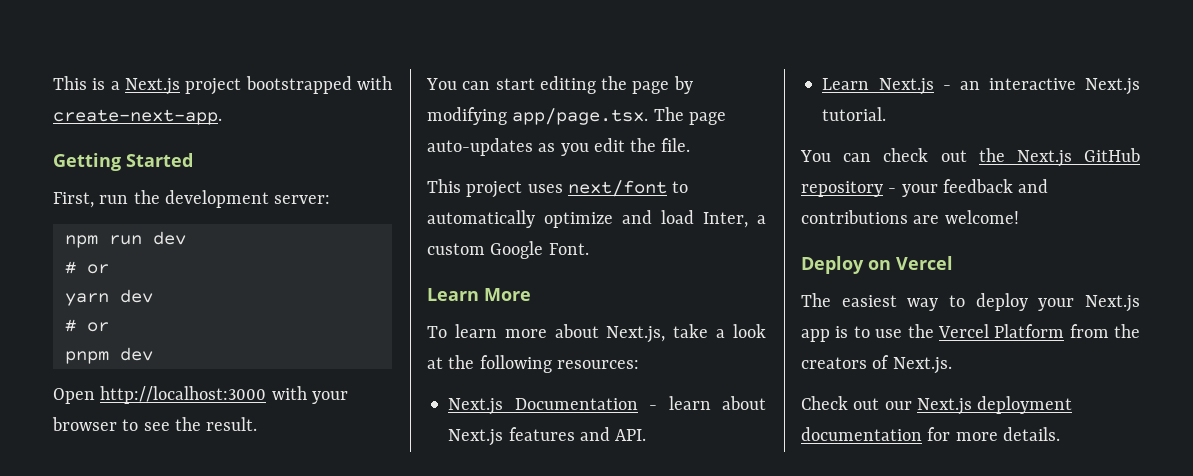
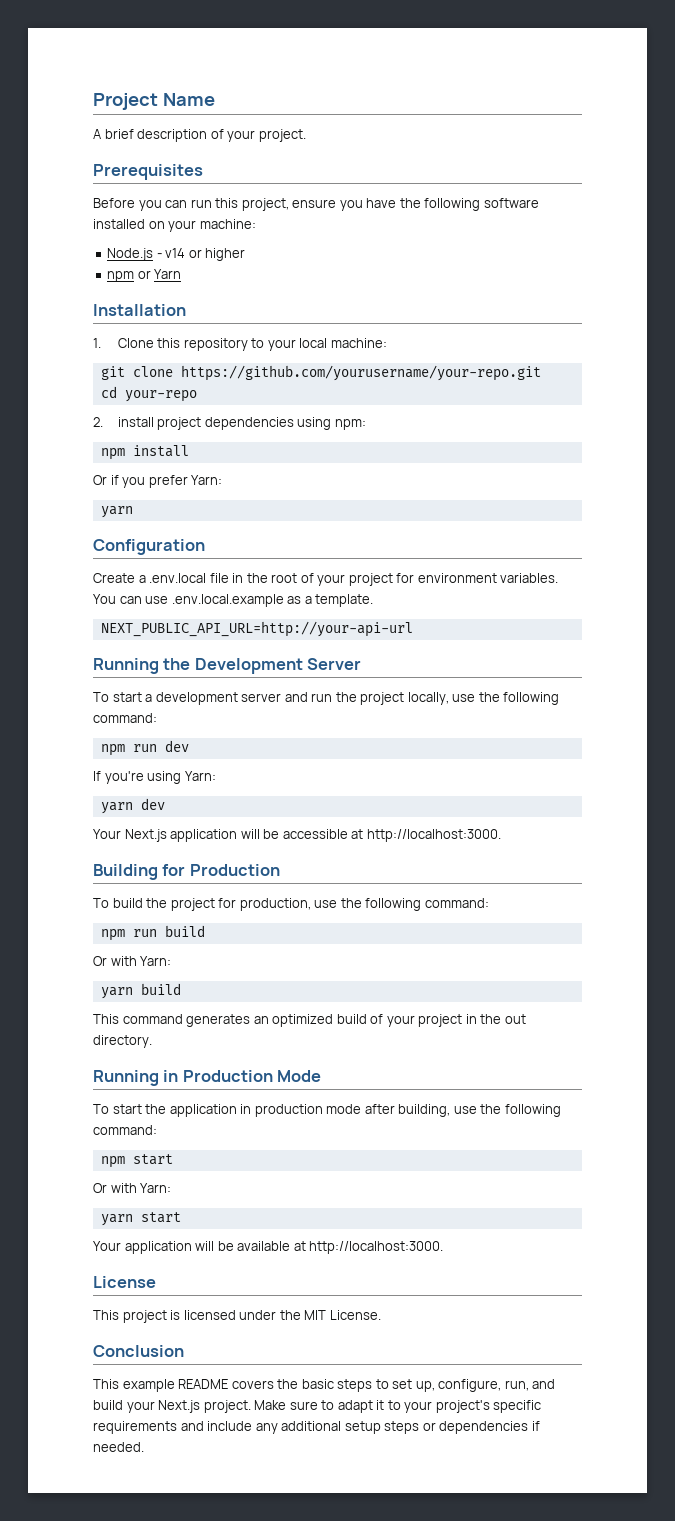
- This is a Next.js project bootstrapped with create-next-app.
- Getting Started
- First, run the development server:
+ Project Name
+ A brief description of your project.
+ Prerequisites
+ Before you can run this project, ensure you have the following software installed on your machine:
+ Node.js - v14 or higher
+ npm or Yarn
+ Installation
+ 1. Clone this repository to your local machine:
+ git clone https://github.com/yourusername/your-repo.git
+ cd your-repo
+ 2. install project dependencies using npm:
+ npm install
+ Or if you prefer Yarn:
+ yarn
+ Configuration
+ Create a .env.local file in the root of your project for environment variables. You can use .env.local.example as a template.
+ NEXT_PUBLIC_API_URL=http://your-api-url
+ Running the Development Server
+ To start a development server and run the project locally, use the following command:
  npm run dev
- # or
+ If you're using Yarn:
  yarn dev
- # or
- pnpm dev
- Open http://localhost:3000 with your browser to see the result.
- You can start editing the page by modifying app/page.tsx. The page auto-updates as you edit the file.
- This project uses next/font to automatically optimize and load Inter, a custom Google Font.
- Learn More
- To learn more about Next.js, take a look at the following resources:
- Next.js Documentation - learn about Next.js features and API.
- Learn Next.js - an interactive Next.js tutorial.
- You can check out the Next.js GitHub repository - your feedback and contributions are welcome!
- Deploy on Vercel
- The easiest way to deploy your Next.js app is to use the Vercel Platform from the creators of Next.js.
- Check out our Next.js deployment documentation for more details.
+ Your Next.js application will be accessible at http://localhost:3000.
+ Building for Production
+ To build the project for production, use the following command:
+ npm run build
+ Or with Yarn:
+ yarn build
+ This command generates an optimized build of your project in the out directory.
+ Running in Production Mode
+ To start the application in production mode after building, use the following command:
+ npm start
+ Or with Yarn:
+ yarn start
+ Your application will be available at http://localhost:3000.
+ License
+ This project is licensed under the MIT License.
+ Conclusion
+ This example README covers the basic steps to set up, configure, run, and build your Next.js project. Make sure to adapt it to your project's specific requirements and include any additional setup steps or dependencies if needed.

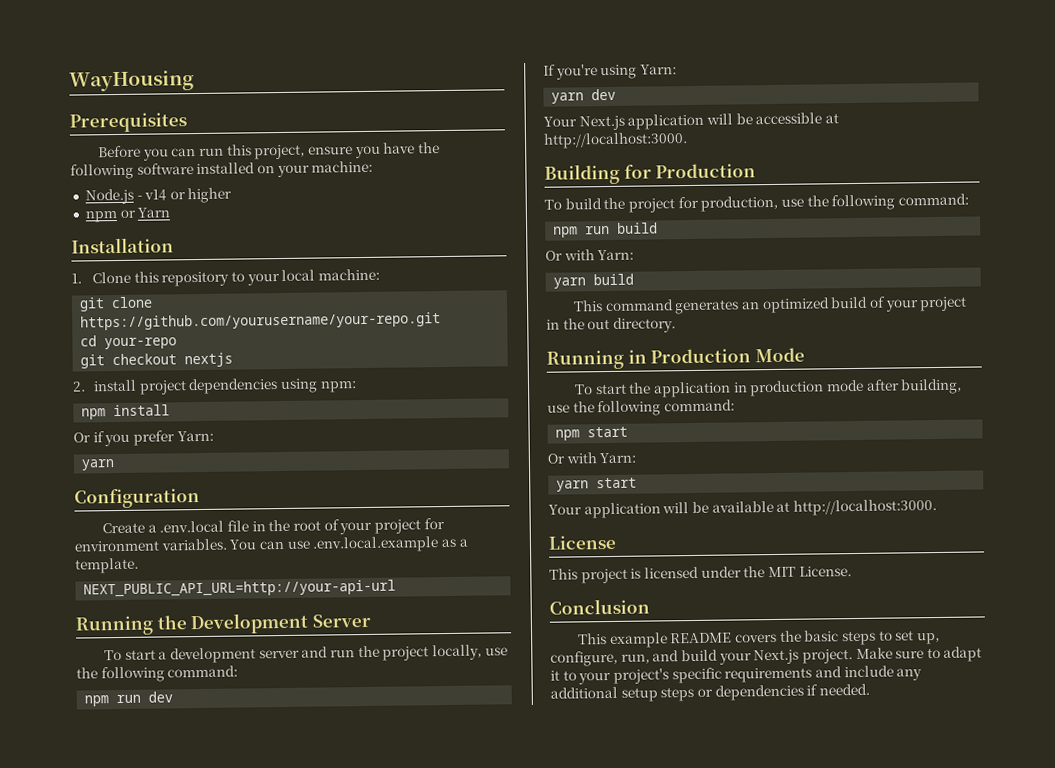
- Project Name
- A brief description of your project.
+ WayHousing
+ git checkout nextjs

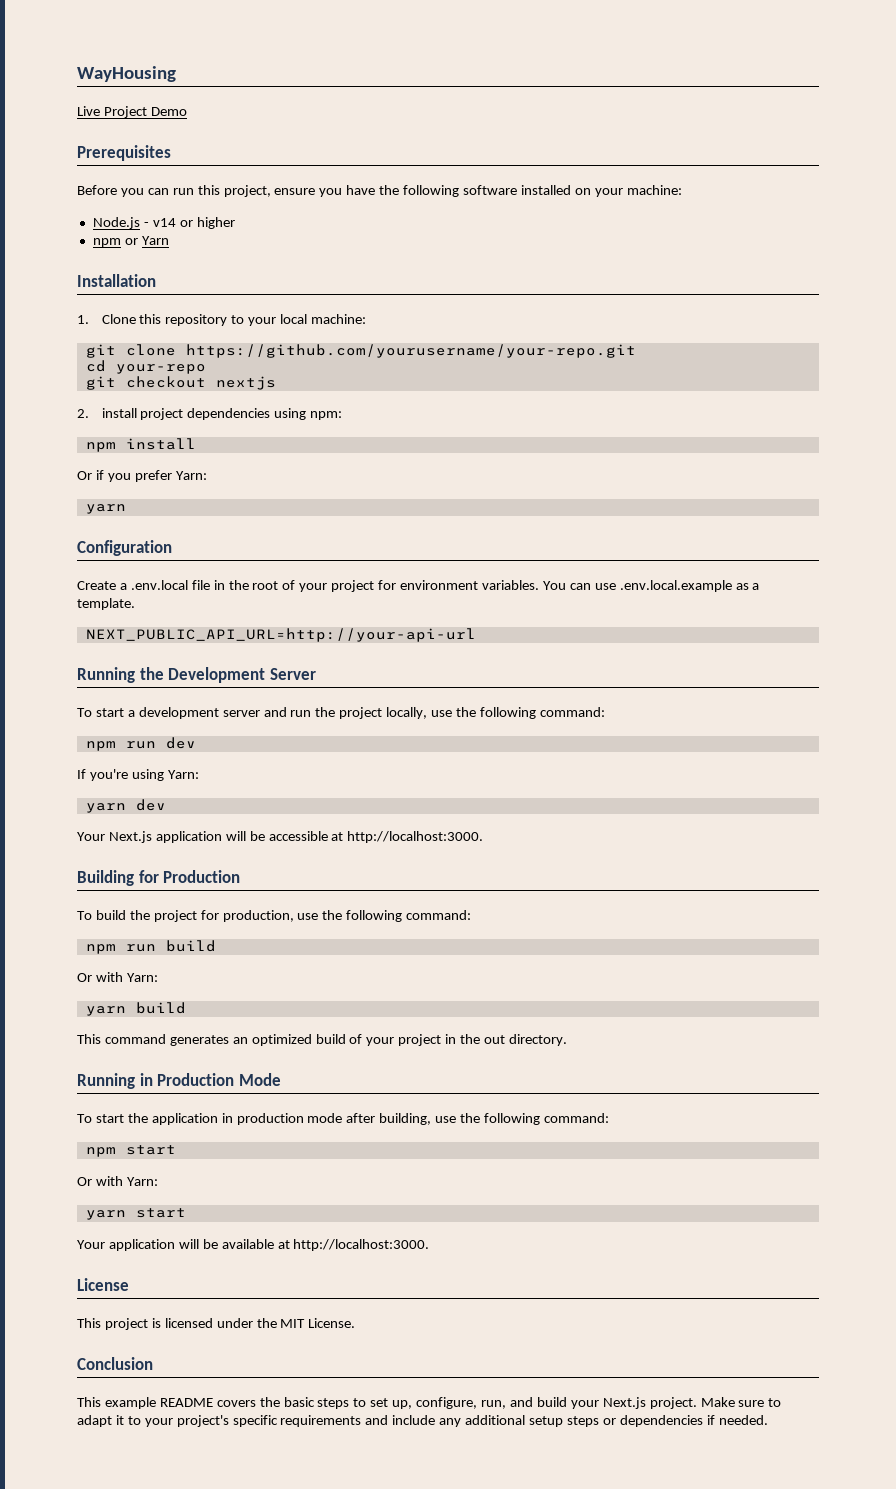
+ Live Project Demo

